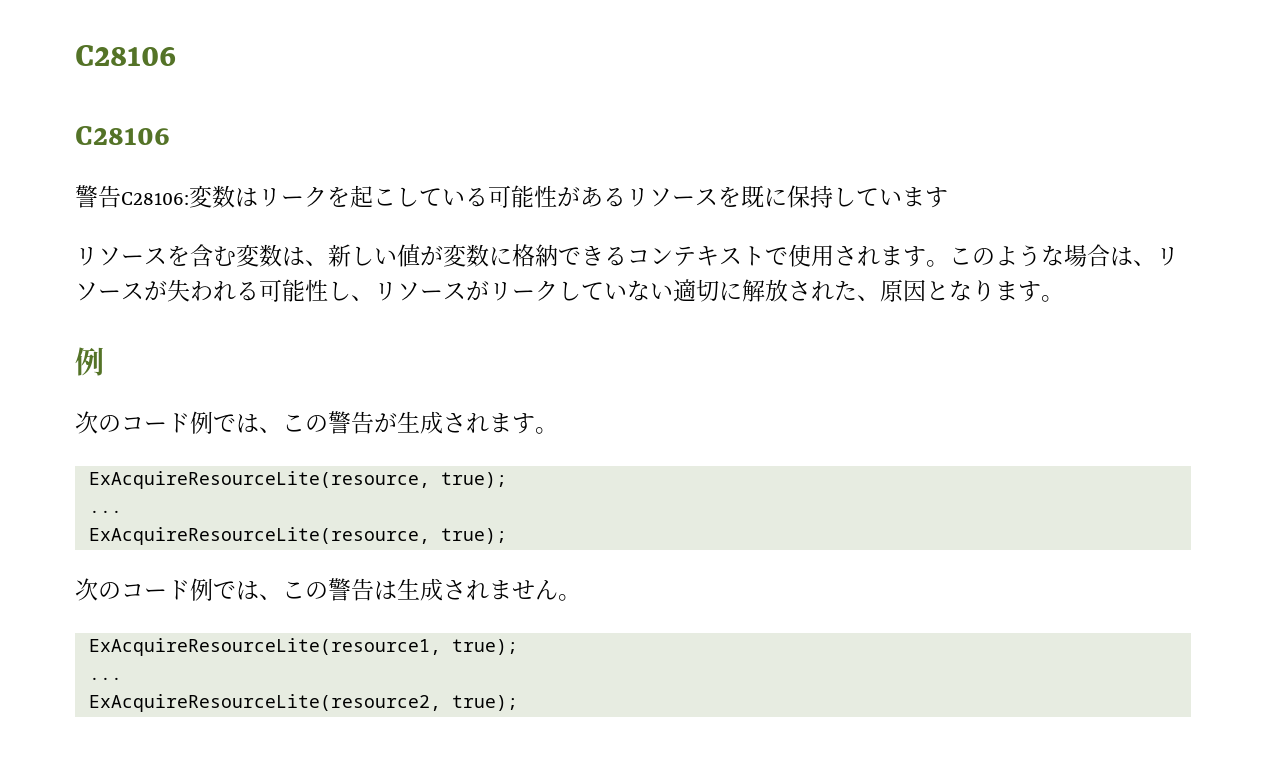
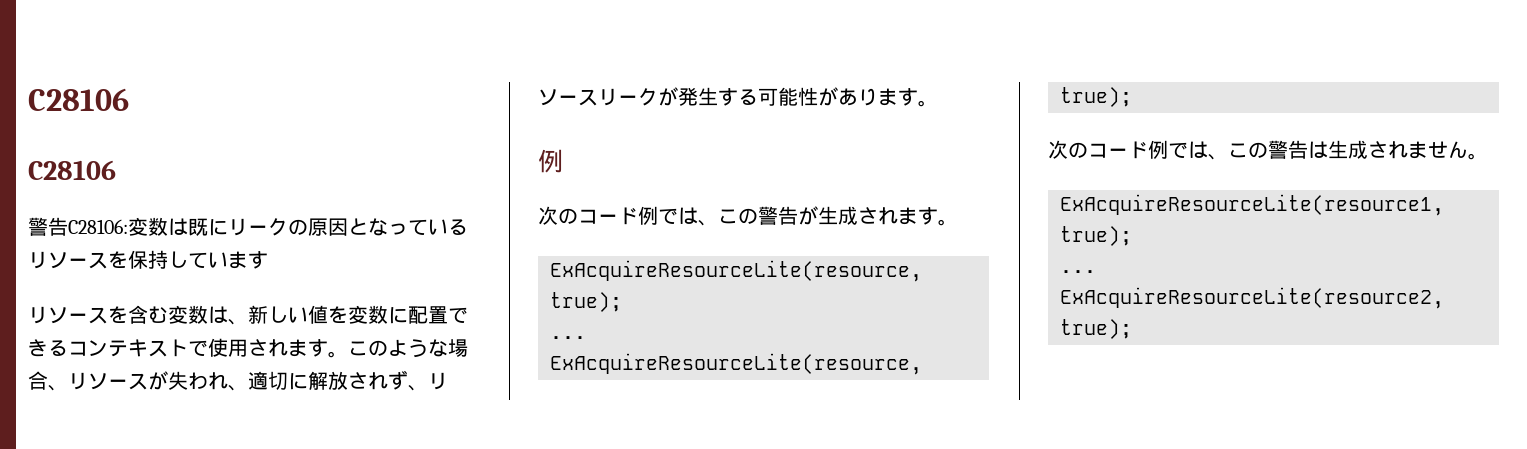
- 警告C28106:変数はリークを起こしている可能性があるリソースを既に保持しています
+ 警告C28106:変数は既にリークの原因となっているリソースを保持しています
- リソースを含む変数は、新しい値が変数に格納できるコンテキストで使用されます。
+ リソースを含む変数は、新しい値を変数に配置できるコンテキストで使用されます。
- このような場合は、リソースが失われる可能性し、リソースがリークしていない適切に解放された、原因となります。
+ このような場合、リソースが失われ、適切に解放されず、リソースリークが発生する可能性があります。

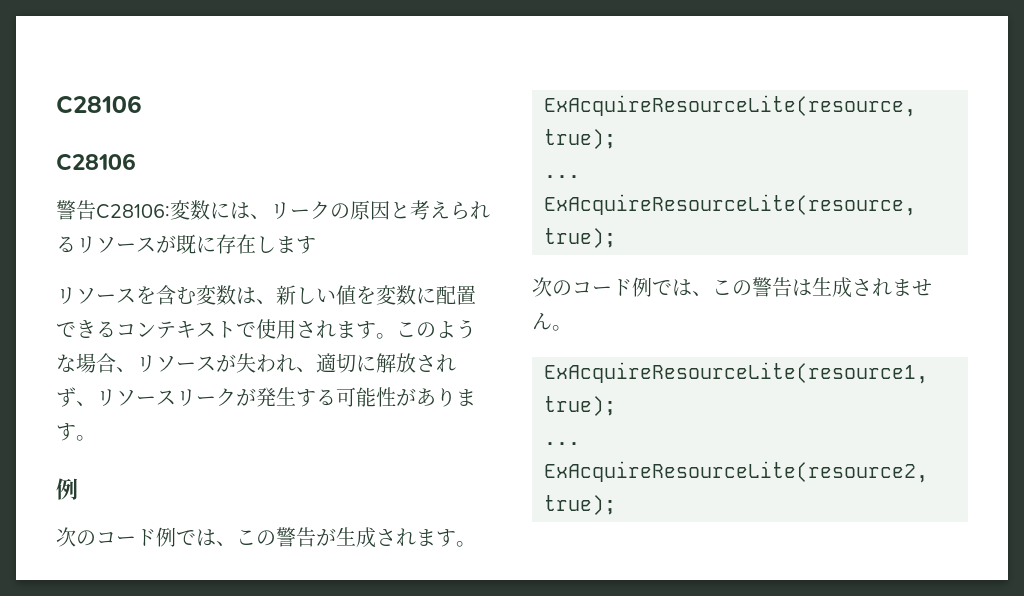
- 警告C28106:変数は既にリークの原因となっているリソースを保持しています
+ 警告C28106:変数には、リークの原因と考えられるリソースが既に存在します

